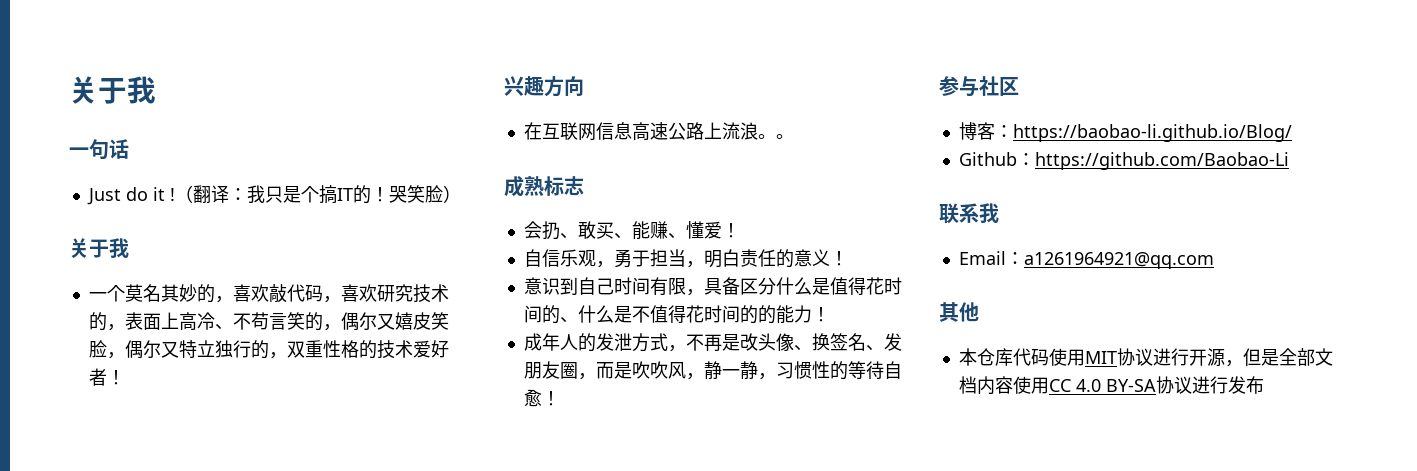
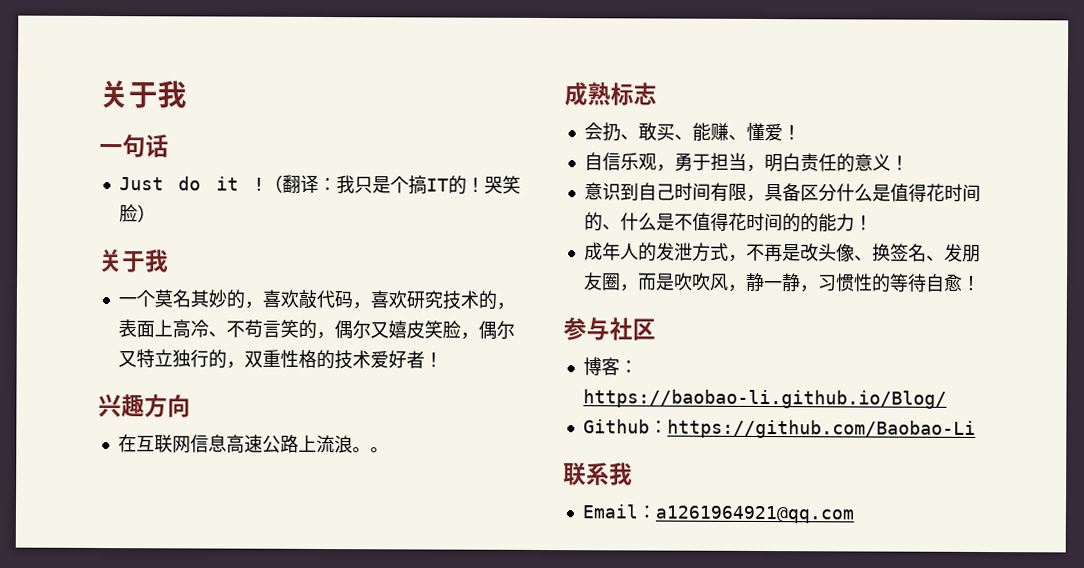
- 其他
- 本仓库代码使用MIT协议进行开源，但是全部文档内容使用CC 4.0 BY-SA协议进行发布

